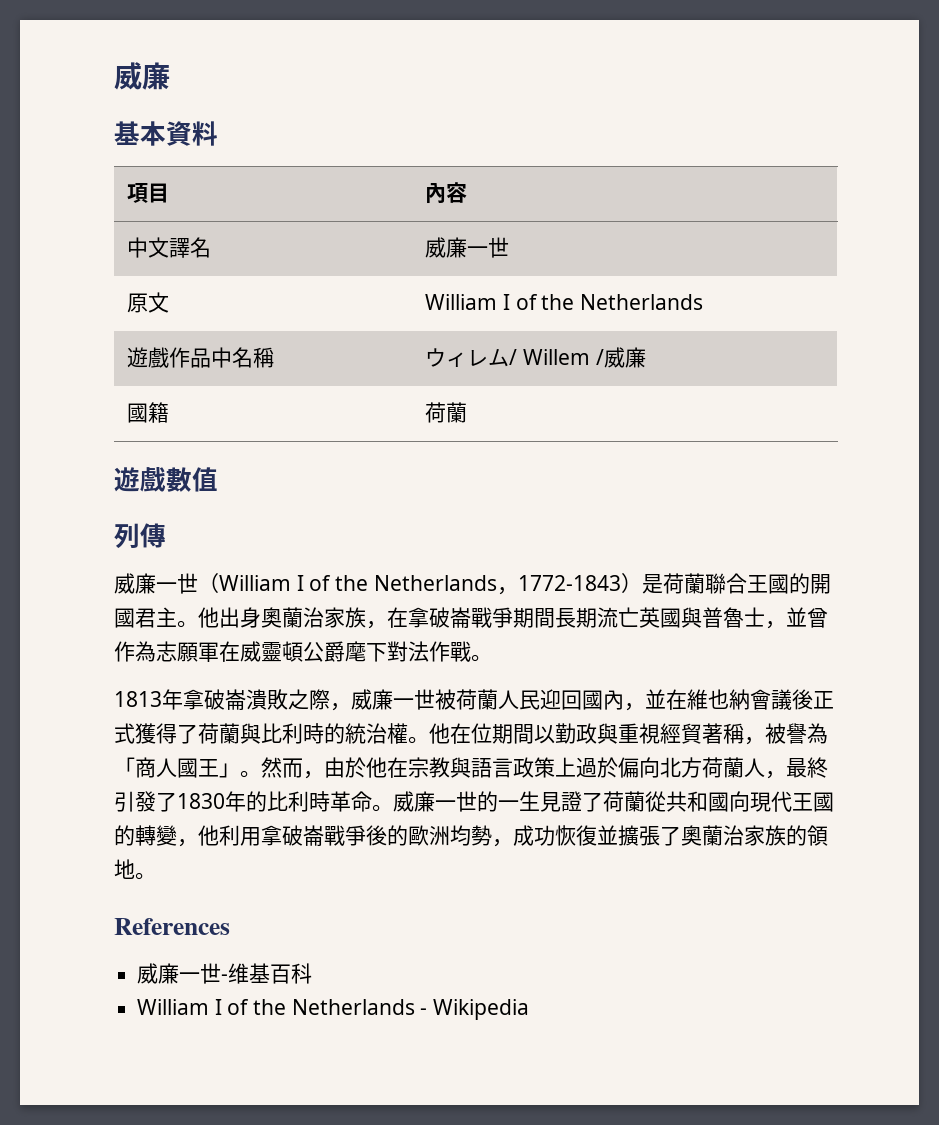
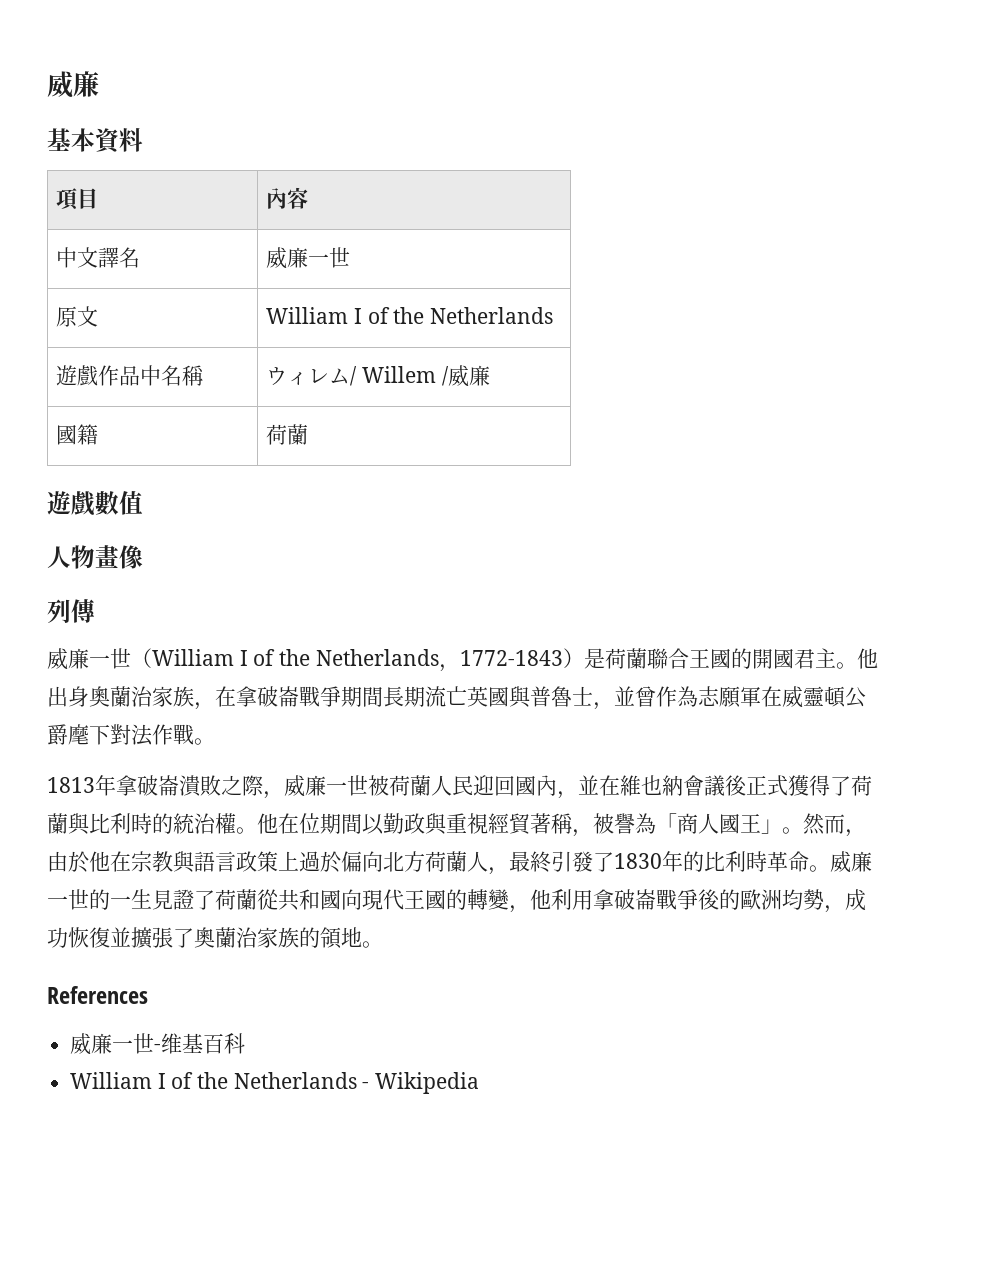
+ 人物畫像

